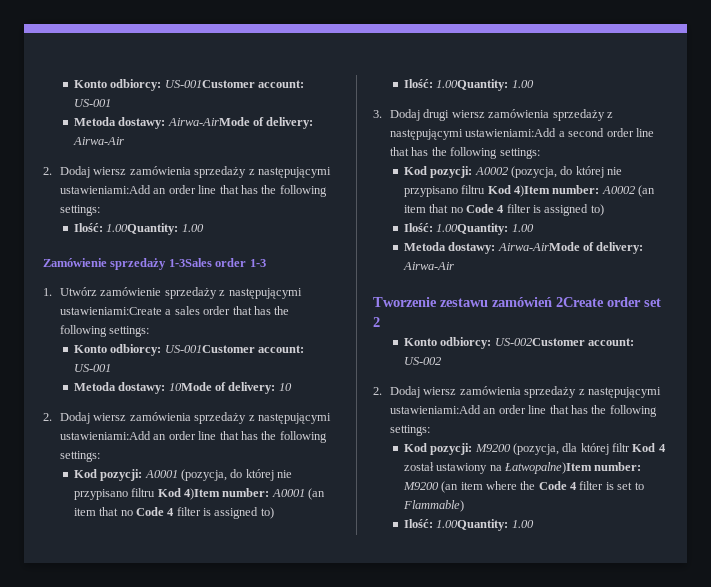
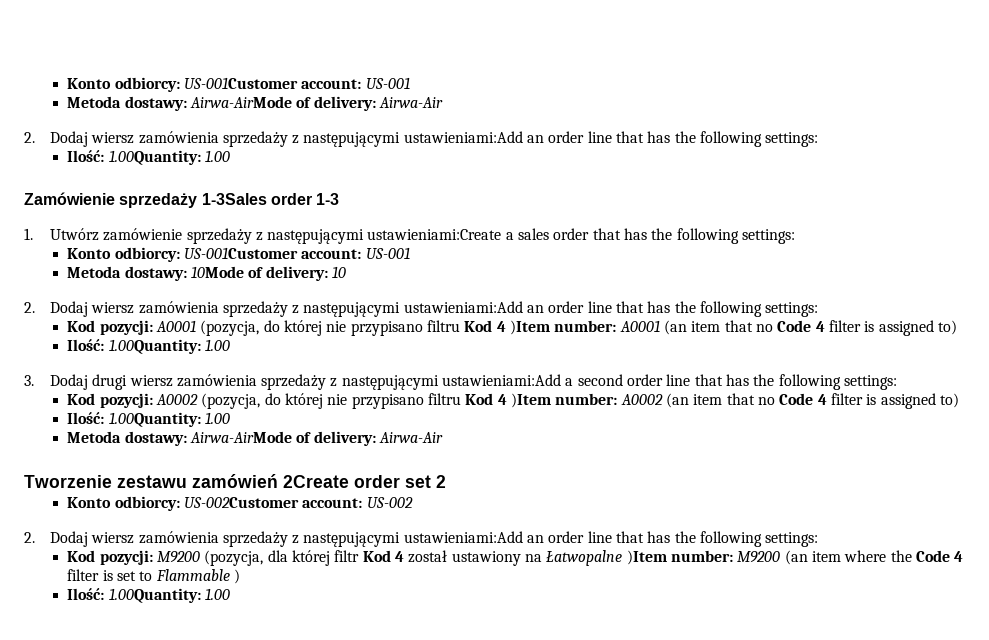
- Kod pozycji: A0001 (pozycja, do której nie przypisano filtru Kod 4)Item number: A0001 (an item that no Code 4 filter is assigned to)
+ Kod pozycji: A0001 (pozycja, do której nie przypisano filtru Kod 4 )Item number: A0001 (an item that no Code 4 filter is assigned to)
- Kod pozycji: A0002 (pozycja, do której nie przypisano filtru Kod 4)Item number: A0002 (an item that no Code 4 filter is assigned to)
+ Kod pozycji: A0002 (pozycja, do której nie przypisano filtru Kod 4 )Item number: A0002 (an item that no Code 4 filter is assigned to)
- Kod pozycji: M9200 (pozycja, dla której filtr Kod 4 został ustawiony na Łatwopalne)Item number: M9200 (an item where the Code 4 filter is set to Flammable)
+ Kod pozycji: M9200 (pozycja, dla której filtr Kod 4 został ustawiony na Łatwopalne )Item number: M9200 (an item where the Code 4 filter is set to Flammable )

